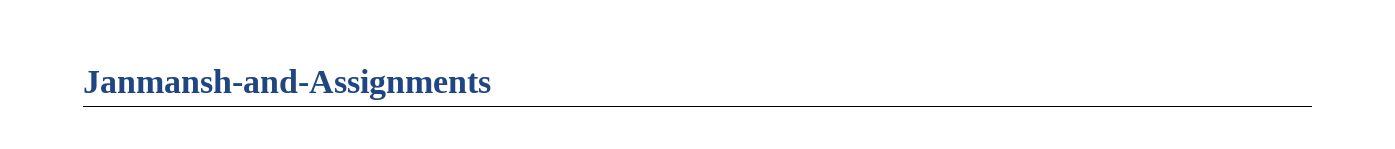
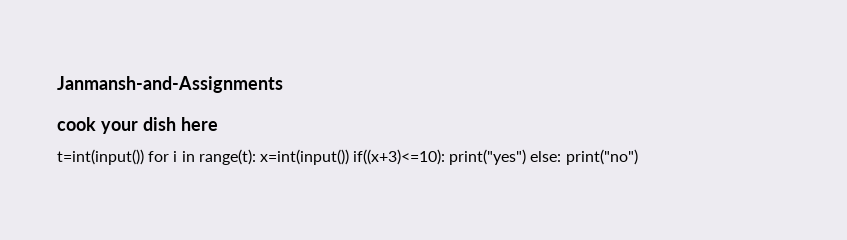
+ cook your dish here
+ t=int(input()) for i in range(t): x=int(input()) if((x+3)<=10): print("yes") else: print("no")

